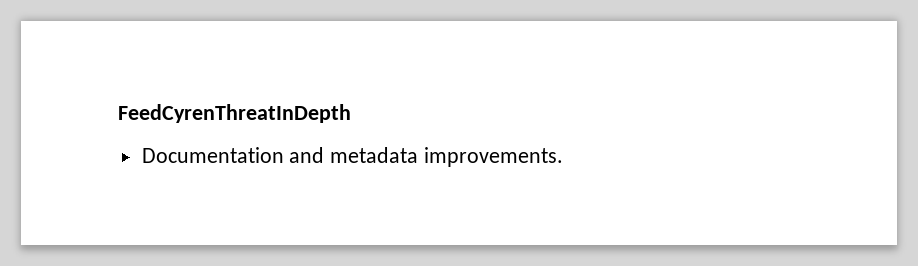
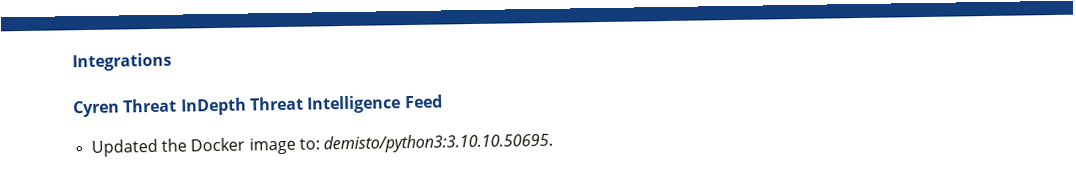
- FeedCyrenThreatInDepth
- Documentation and metadata improvements.
+ Integrations
+ Cyren Threat InDepth Threat Intelligence Feed
+ Updated the Docker image to: demisto/python3:3.10.10.50695.

